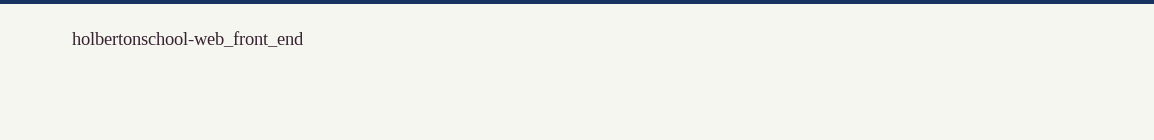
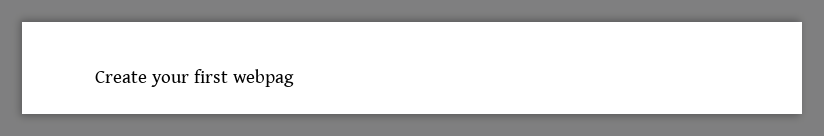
- holbertonschool-web_front_end
+ Create your first webpag

